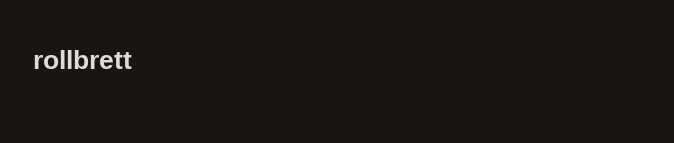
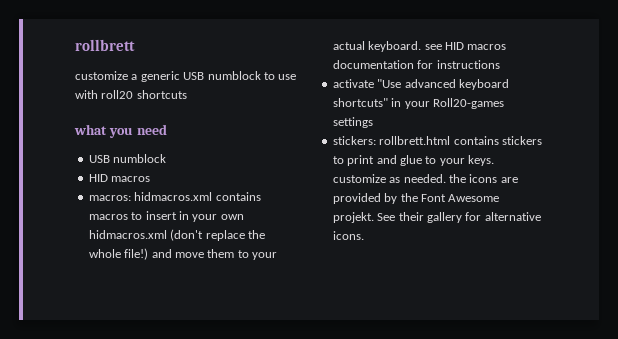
+ customize a generic USB numblock to use with roll20 shortcuts
+ what you need
+ USB numblock
+ HID macros
+ macros: hidmacros.xml contains macros to insert in your own hidmacros.xml (don't replace the whole file!) and move them to your actual keyboard. see HID macros documentation for instructions
+ activate "Use advanced keyboard shortcuts" in your Roll20-games settings
+ stickers: rollbrett.html contains stickers to print and glue to your keys. customize as needed. the icons are provided by the Font Awesome projekt. See their gallery for alternative icons.

